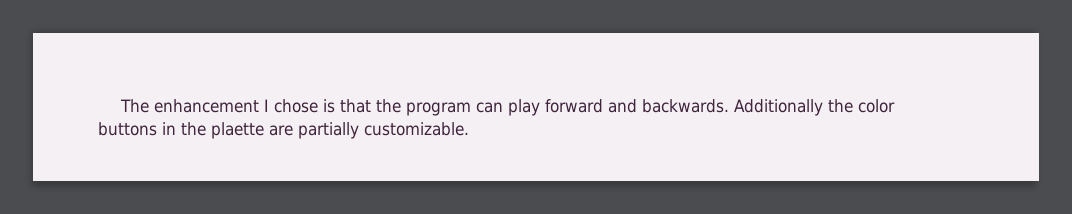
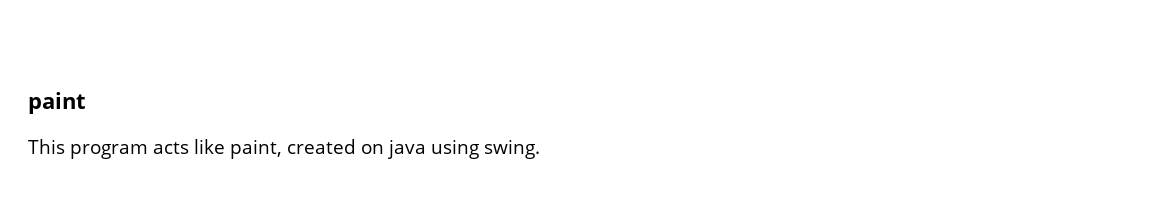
- The enhancement I chose is that the program can play forward and backwards. Additionally the color buttons in the plaette are partially customizable.
+ paint
+ This program acts like paint, created on java using swing.

